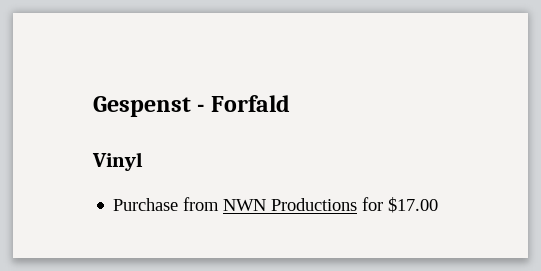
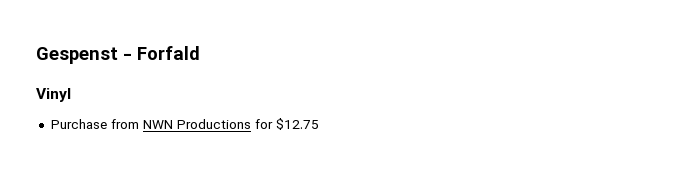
- Purchase from NWN Productions for $17.00
+ Purchase from NWN Productions for $12.75

